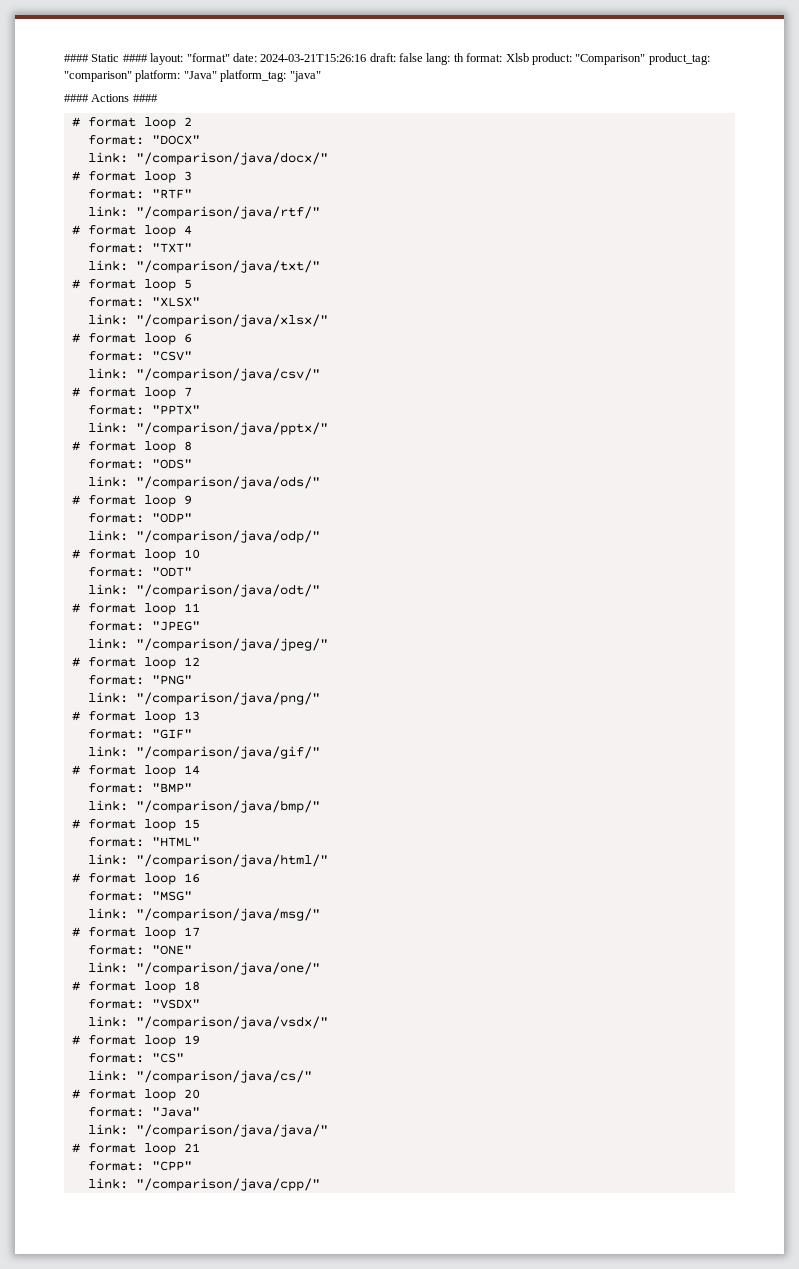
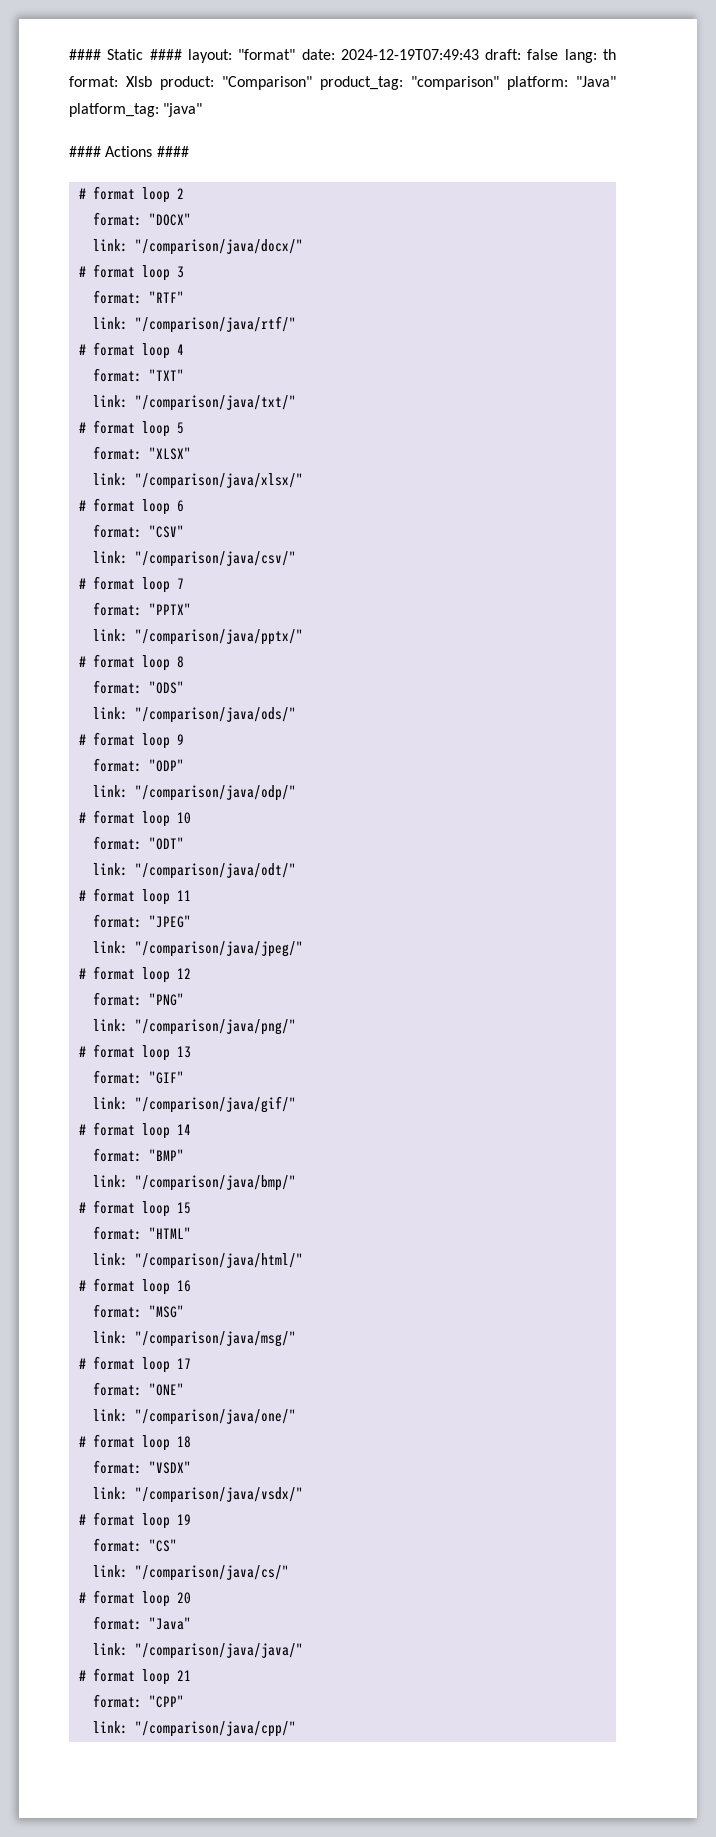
- #### Static #### layout: "format" date: 2024-03-21T15:26:16 draft: false lang: th format: Xlsb product: "Comparison" product_tag: "comparison" platform: "Java" platform_tag: "java"
+ #### Static #### layout: "format" date: 2024-12-19T07:49:43 draft: false lang: th format: Xlsb product: "Comparison" product_tag: "comparison" platform: "Java" platform_tag: "java"

